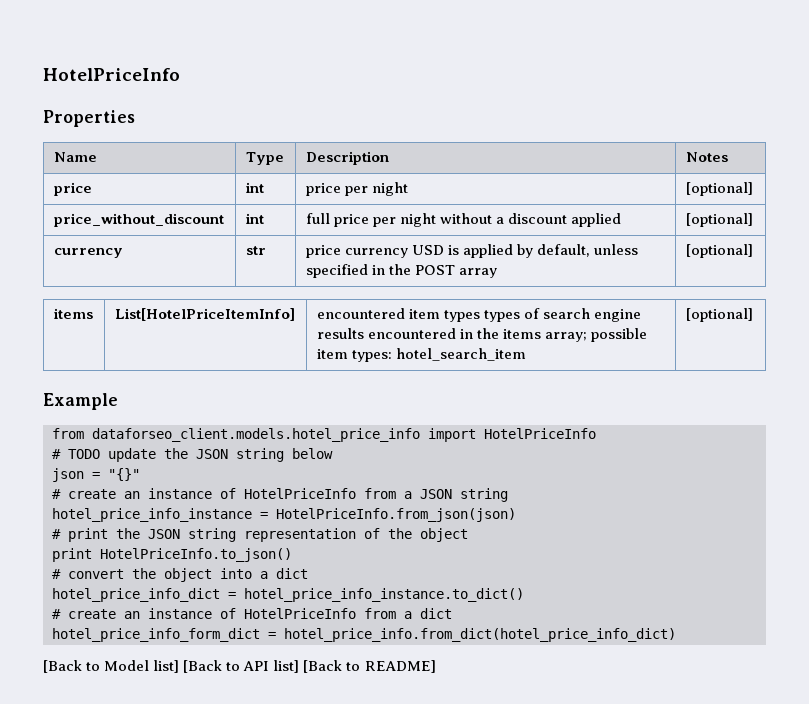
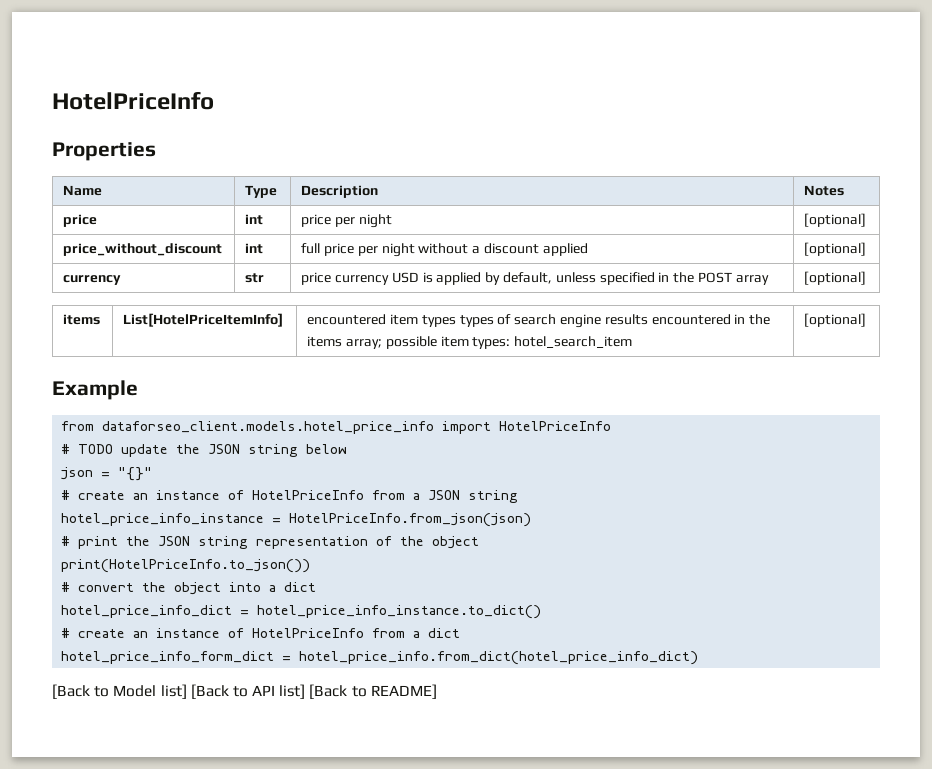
- print HotelPriceInfo.to_json()
+ print(HotelPriceInfo.to_json())

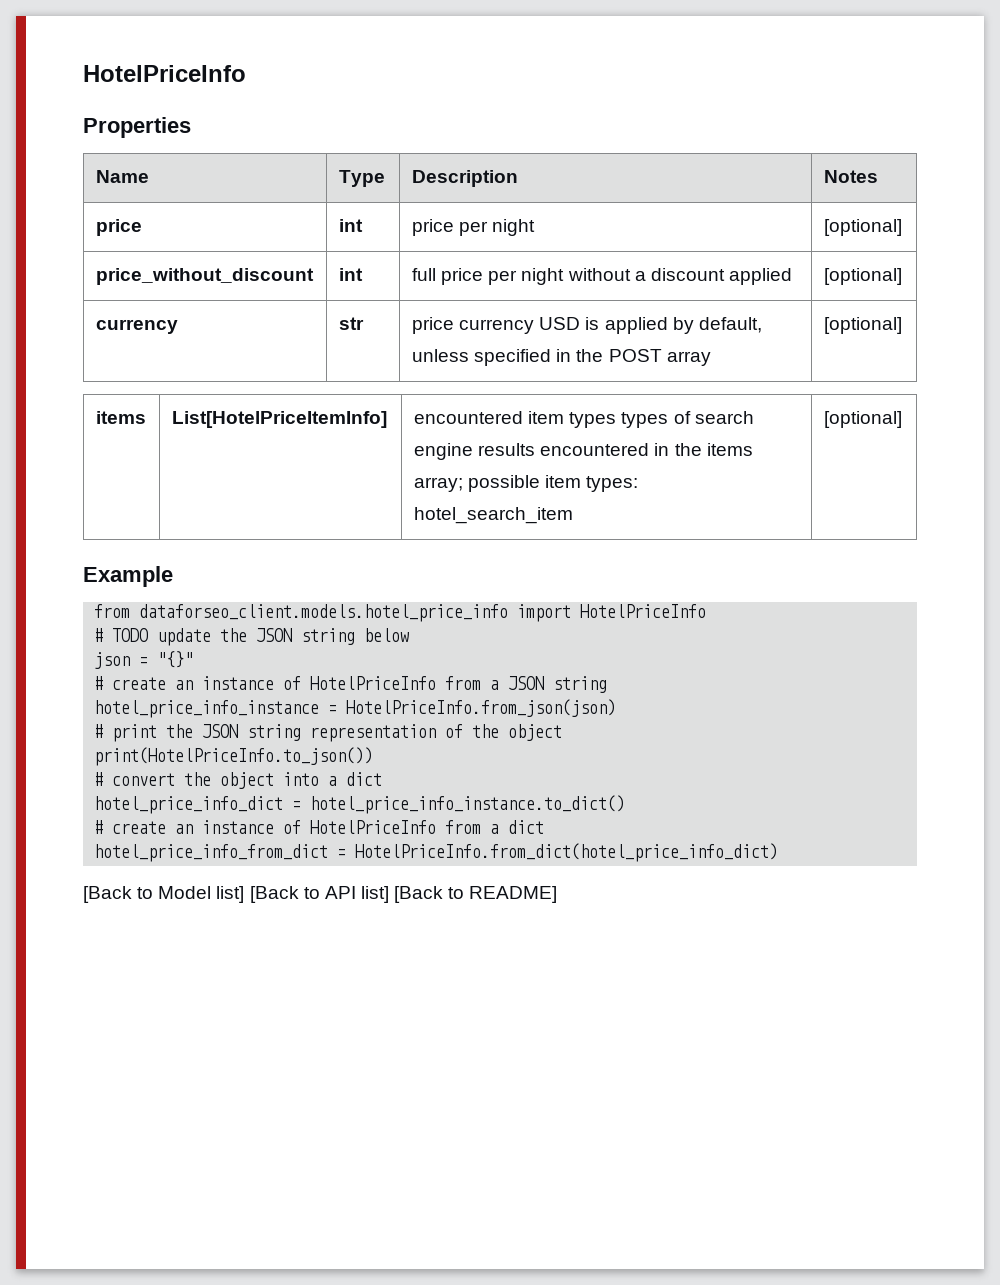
- hotel_price_info_form_dict = hotel_price_info.from_dict(hotel_price_info_dict)
+ hotel_price_info_from_dict = HotelPriceInfo.from_dict(hotel_price_info_dict)

